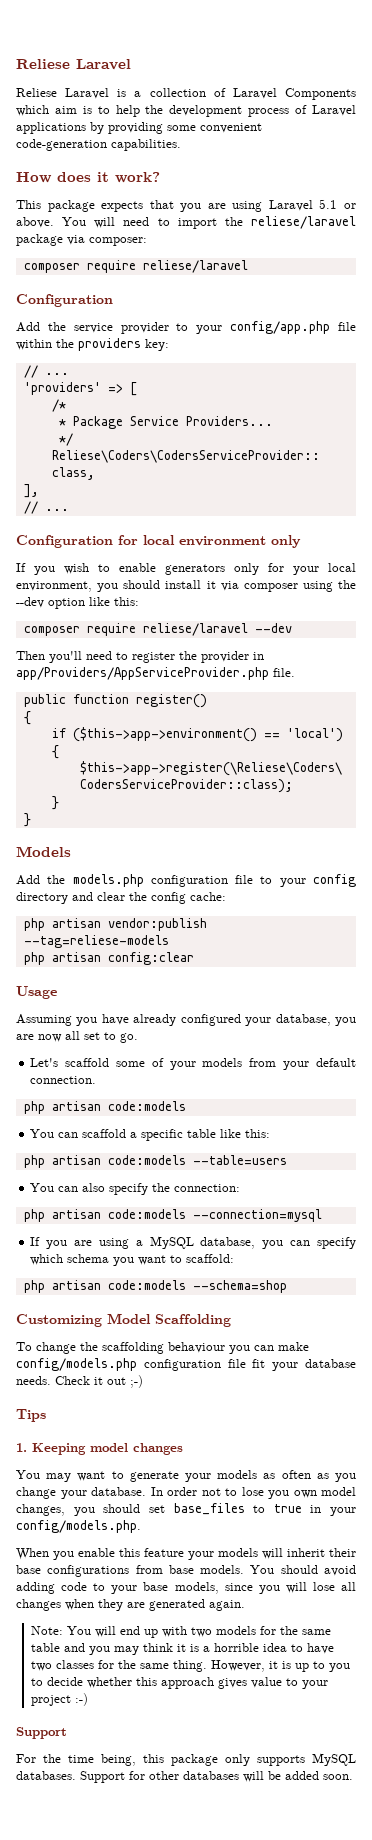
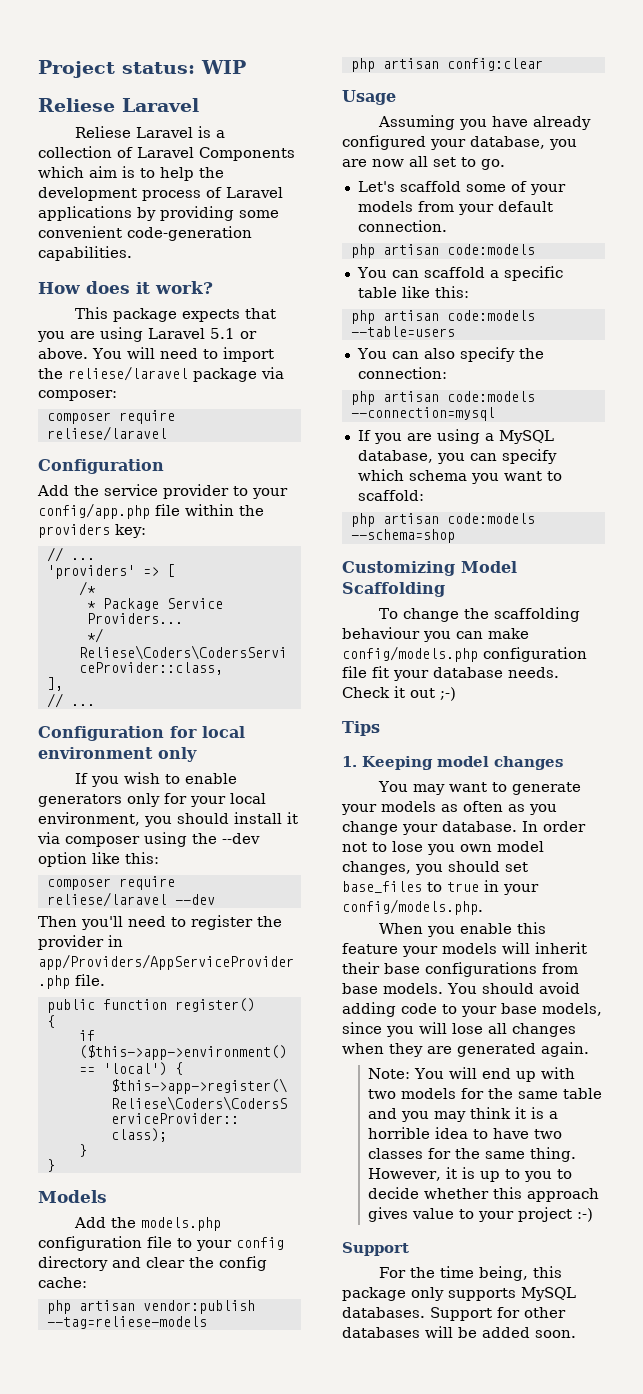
+ Project status: WIP

